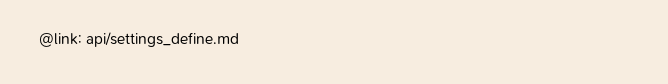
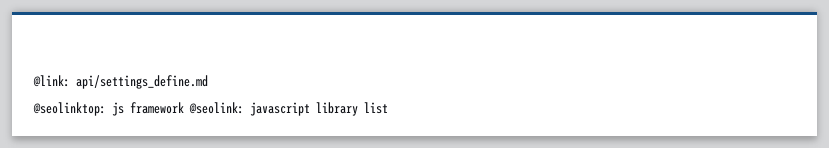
+ @seolinktop: js framework @seolink: javascript library list

